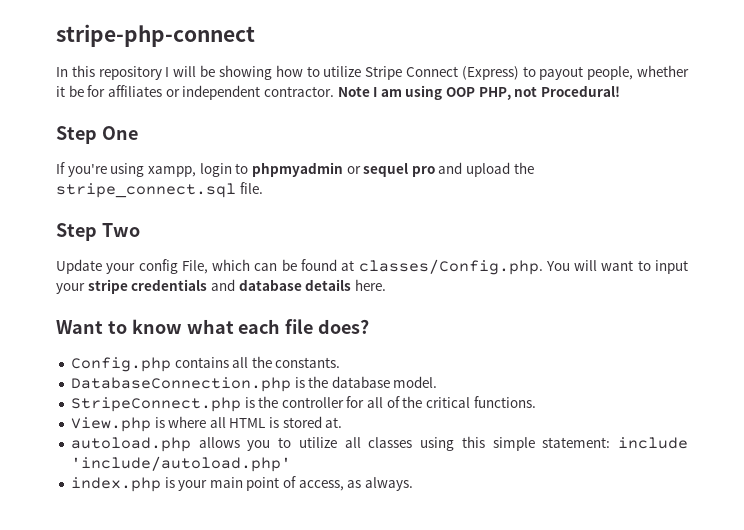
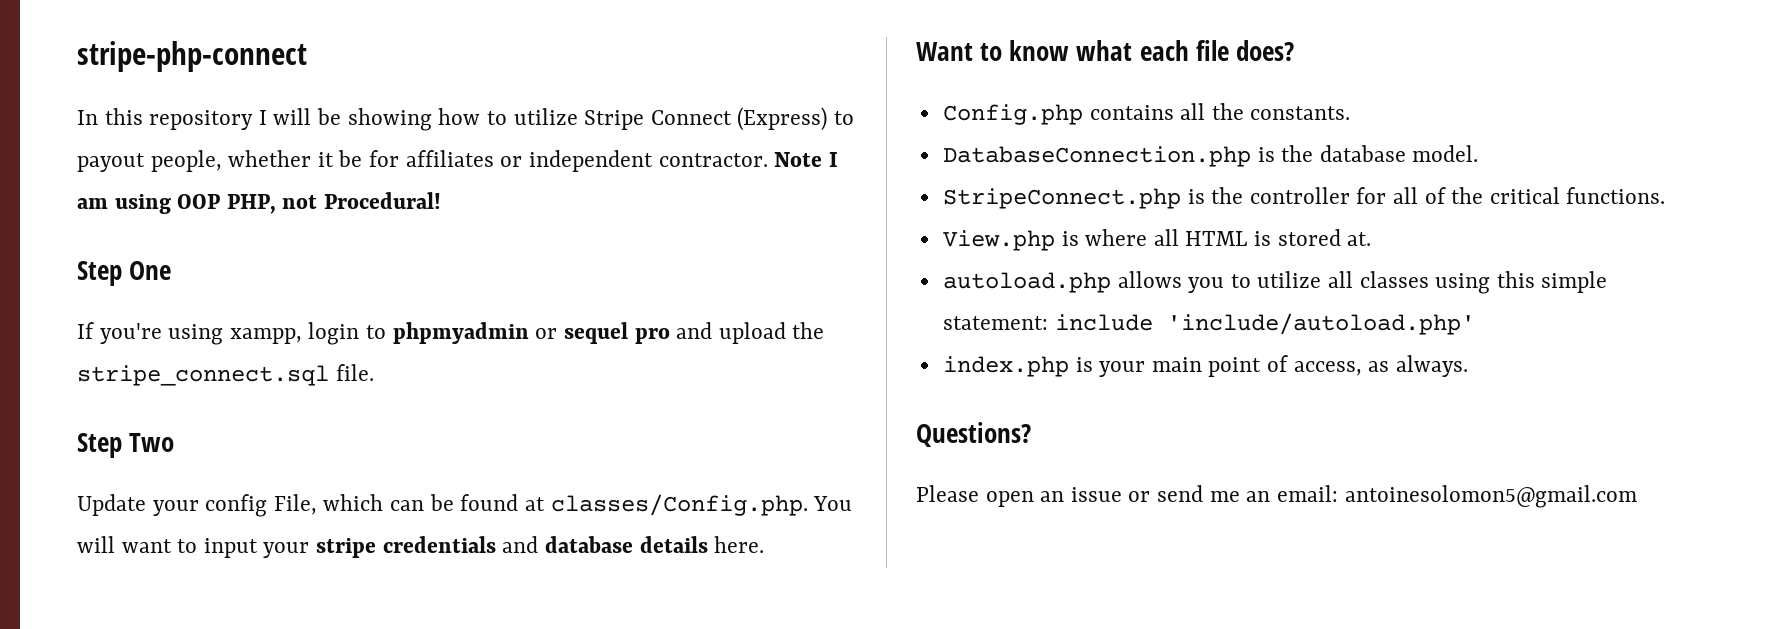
+ Questions?
+ Please open an issue or send me an email: antoinesolomon5@gmail.com

